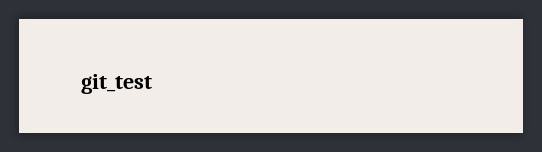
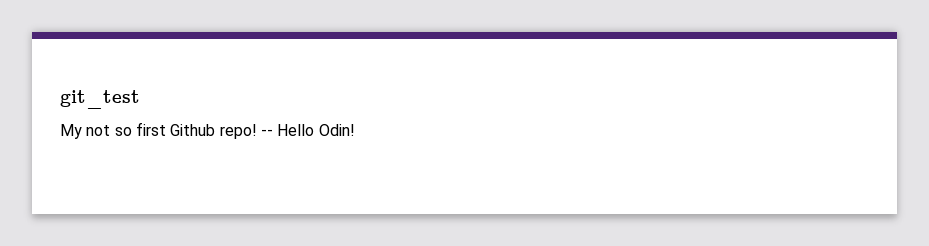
+ My not so first Github repo! -- Hello Odin!

